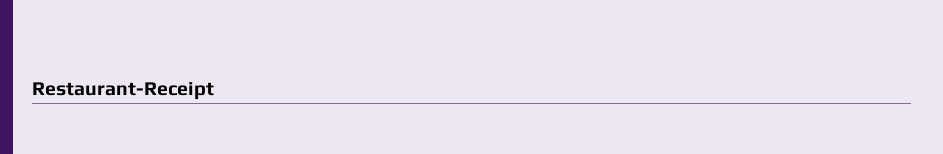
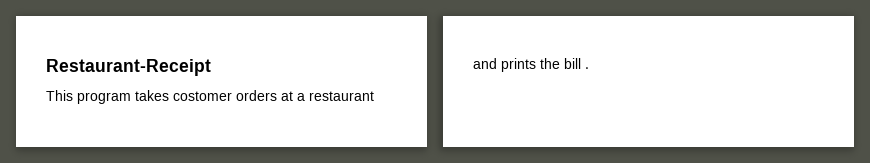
+ This program takes costomer orders at a restaurant and prints the bill .

